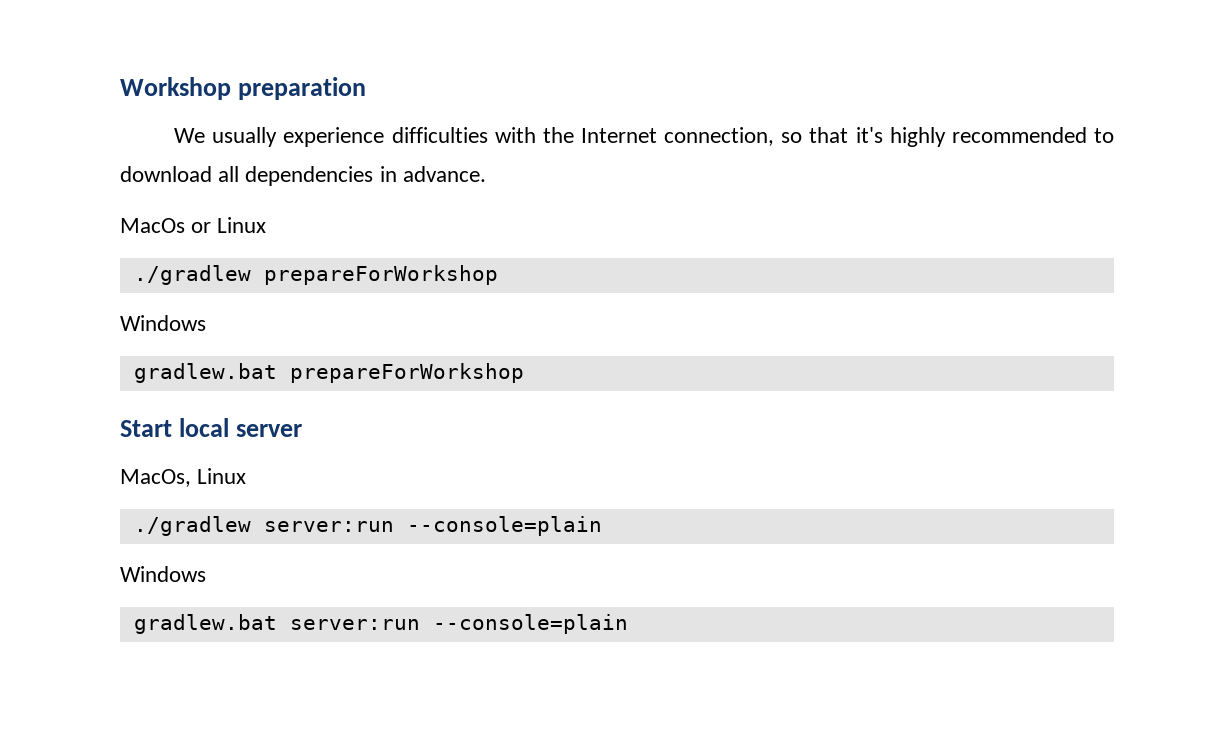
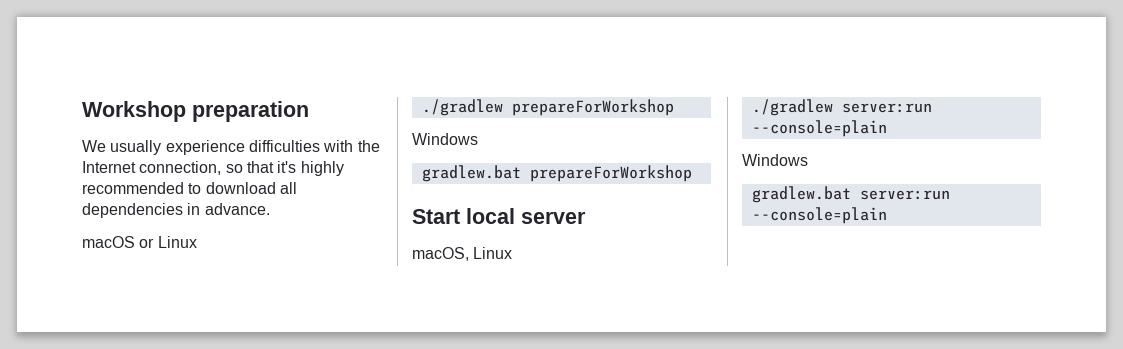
- MacOs or Linux
+ macOS or Linux
- MacOs, Linux
+ macOS, Linux

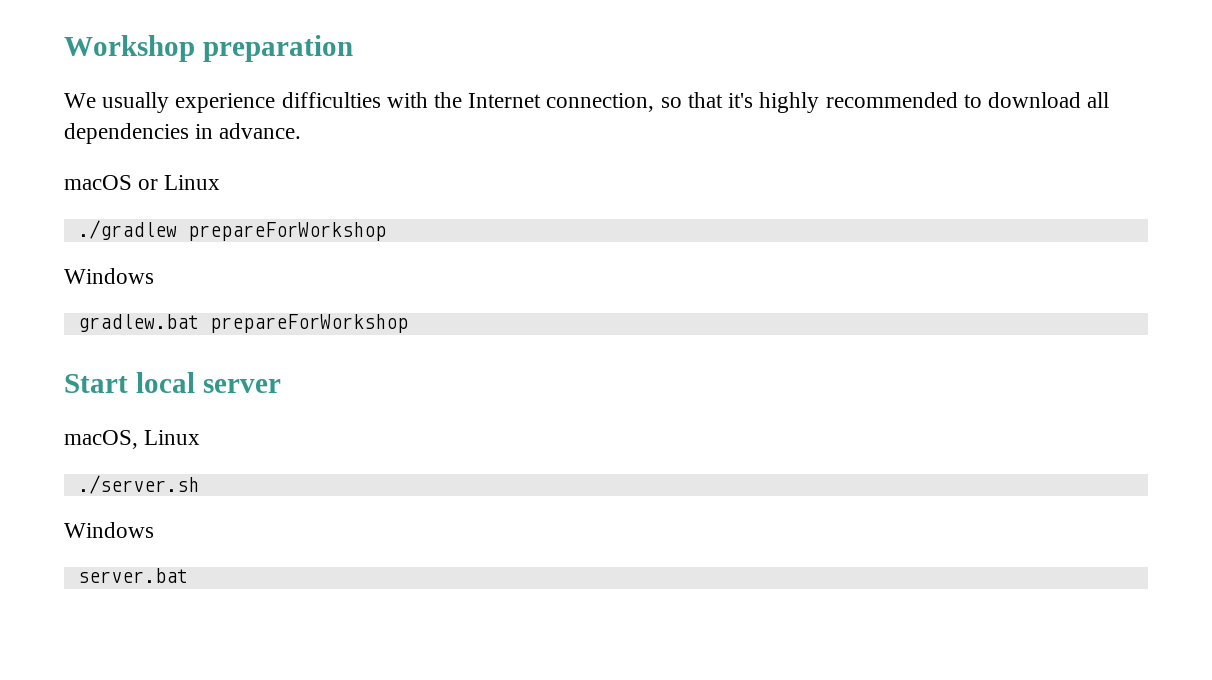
- ./gradlew server:run --console=plain
+ ./server.sh
  Windows
- gradlew.bat server:run --console=plain
+ server.bat

